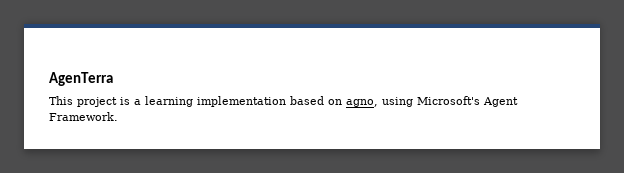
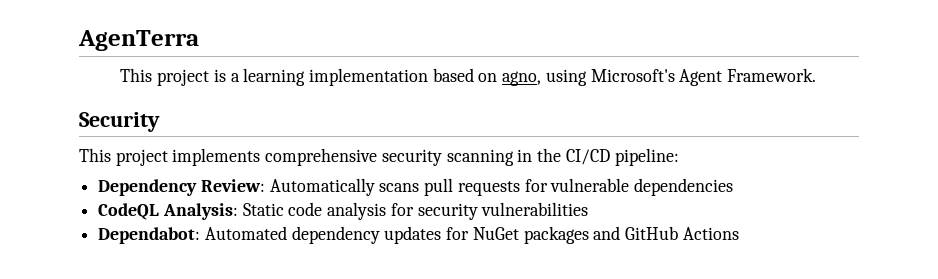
+ Security
+ This project implements comprehensive security scanning in the CI/CD pipeline:
+ Dependency Review: Automatically scans pull requests for vulnerable dependencies
+ CodeQL Analysis: Static code analysis for security vulnerabilities
+ Dependabot: Automated dependency updates for NuGet packages and GitHub Actions

